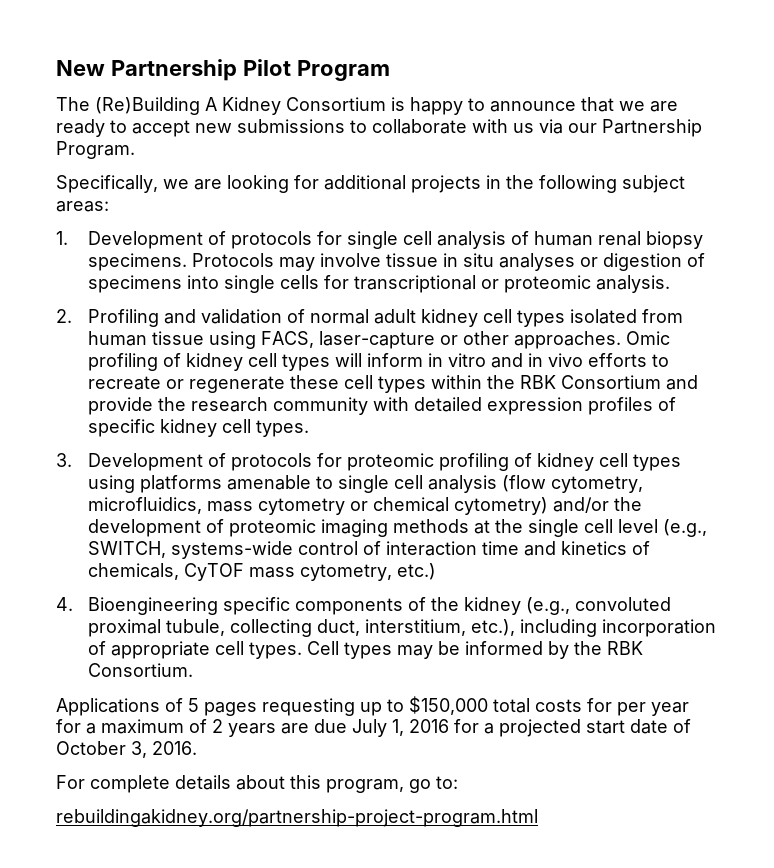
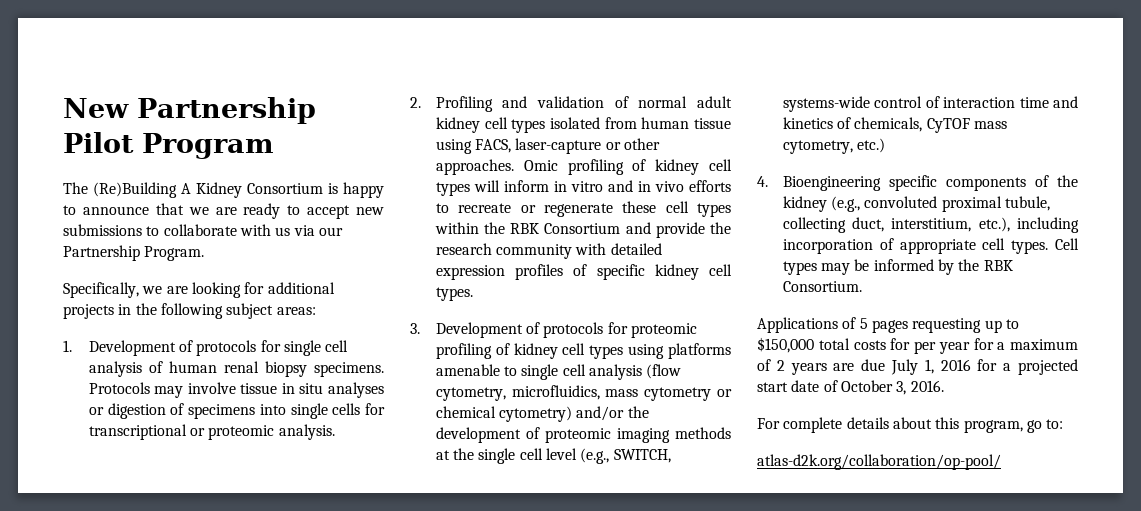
- rebuildingakidney.org/partnership-project-program.html
+ atlas-d2k.org/collaboration/op-pool/

